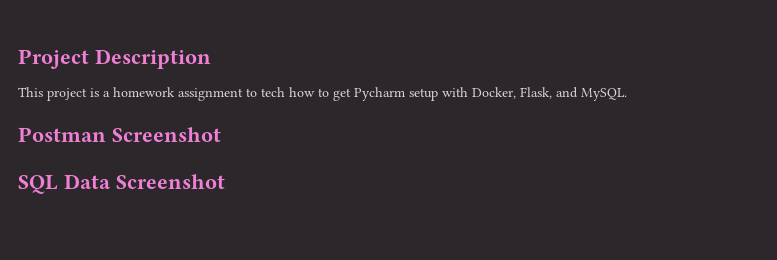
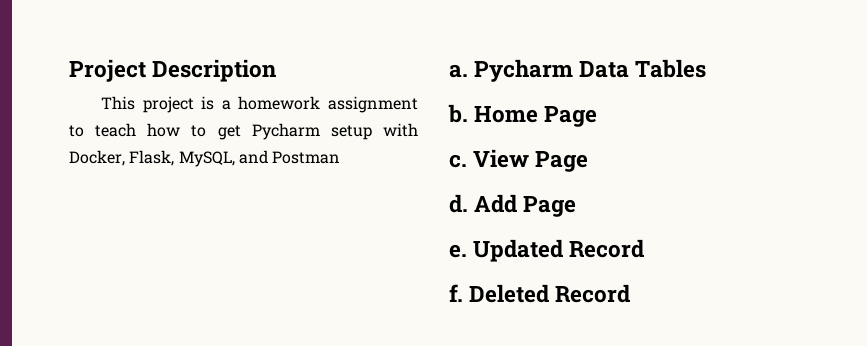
- This project is a homework assignment to tech how to get Pycharm setup with Docker, Flask, and MySQL.
- Postman Screenshot
- SQL Data Screenshot
+ This project is a homework assignment to teach how to get Pycharm setup with Docker, Flask, MySQL, and Postman
+ a. Pycharm Data Tables
+ b. Home Page
+ c. View Page
+ d. Add Page
+ e. Updated Record
+ f. Deleted Record

